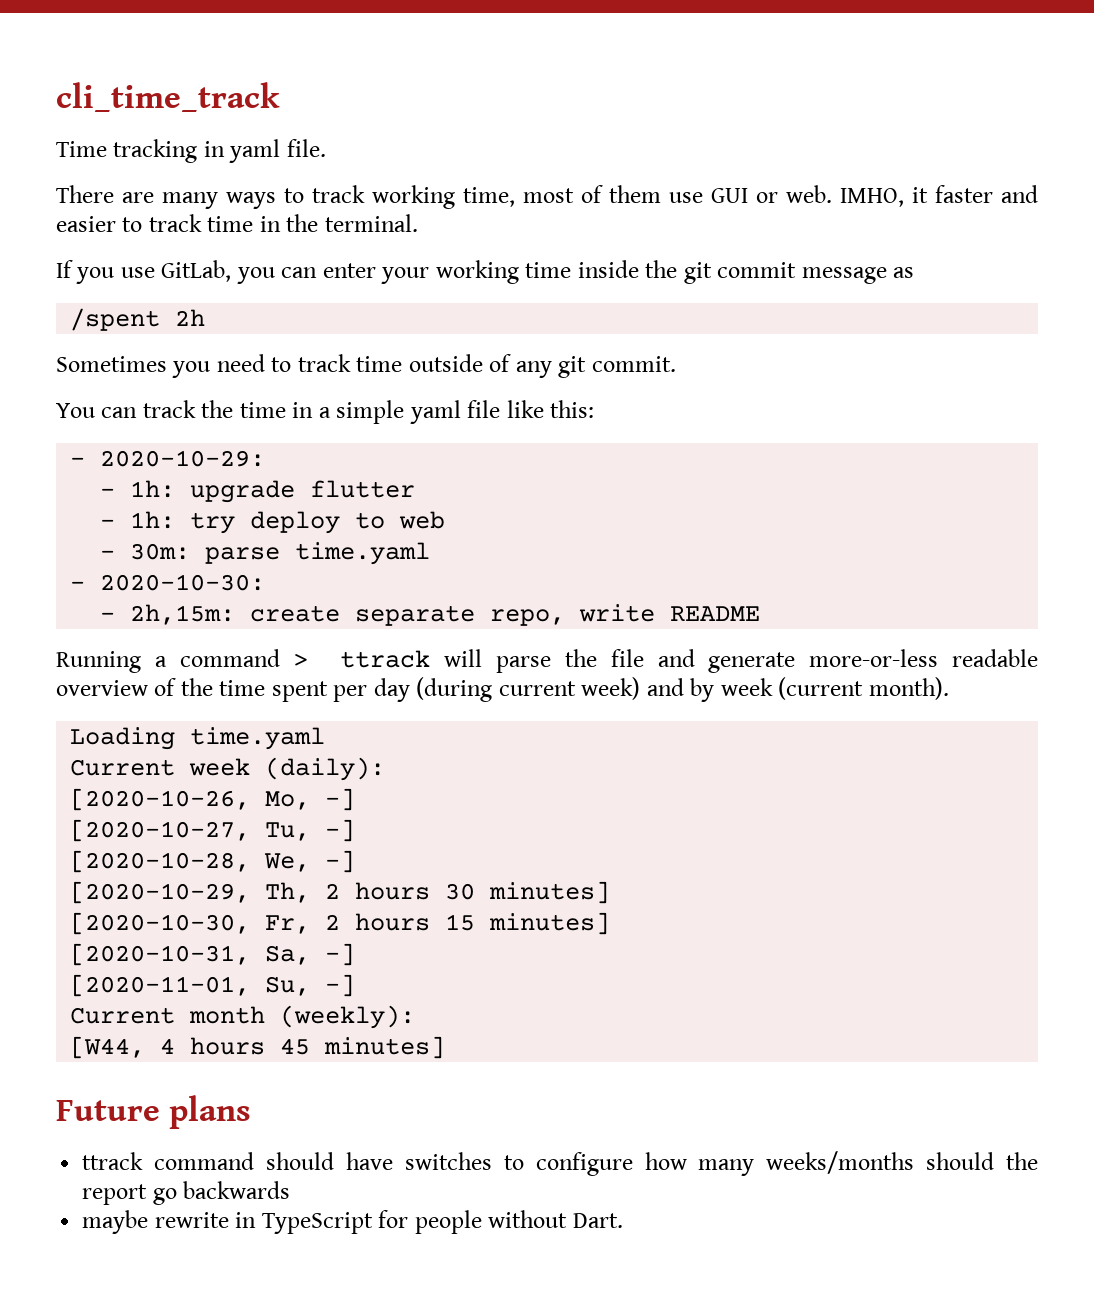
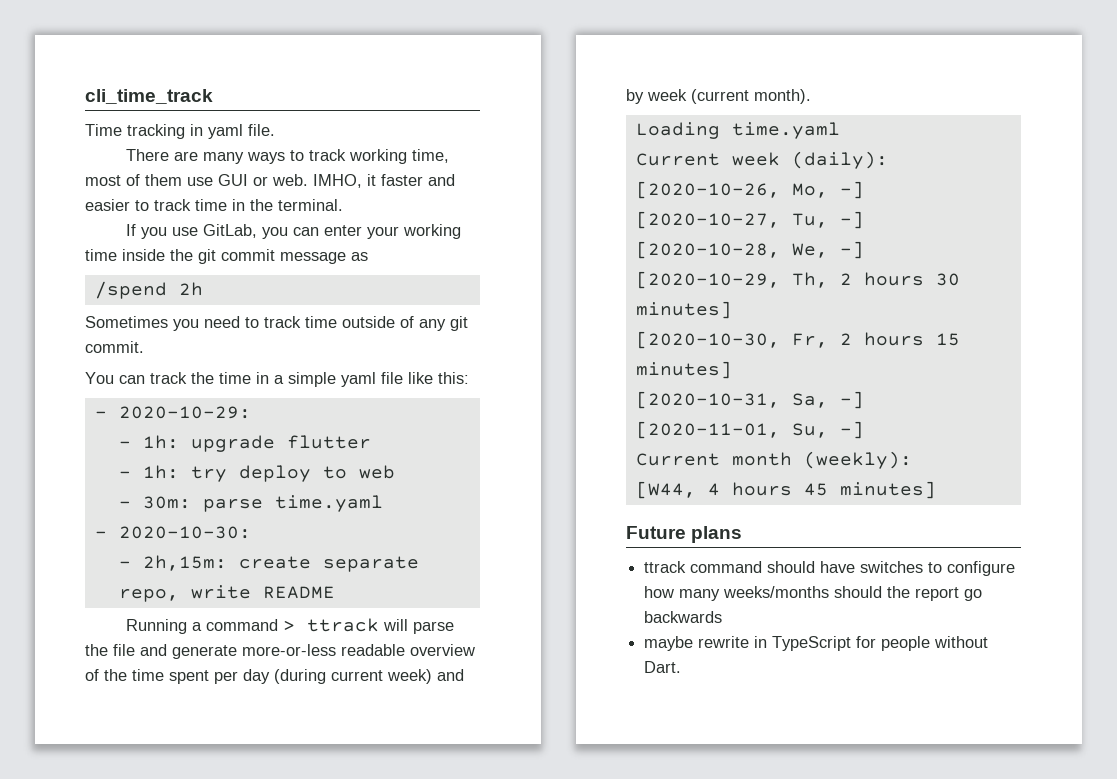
- /spent 2h
+ /spend 2h

